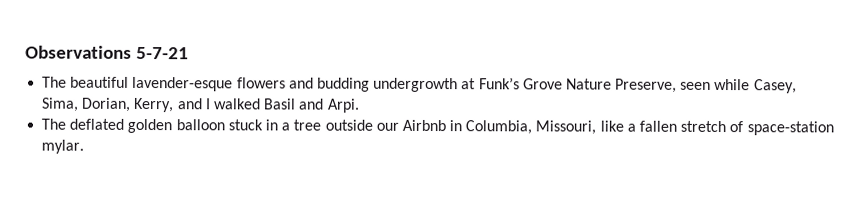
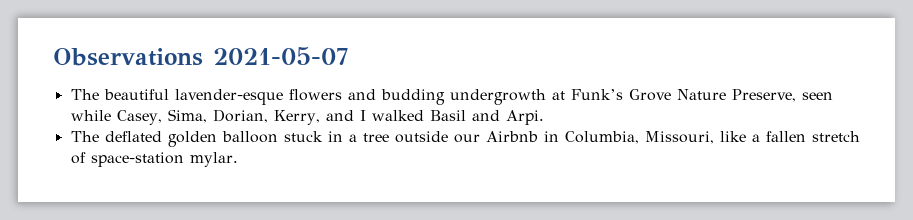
- Observations 5-7-21
+ Observations 2021-05-07

